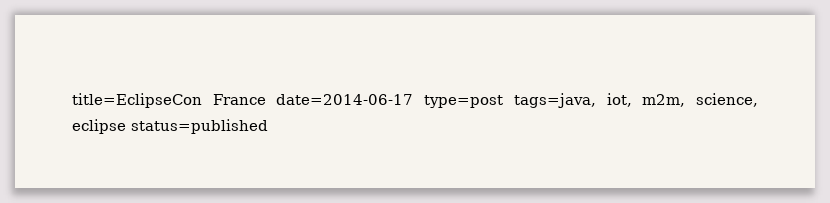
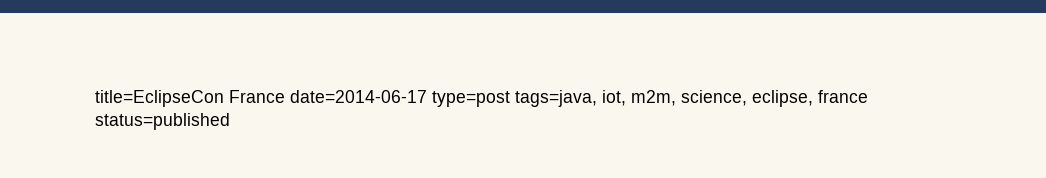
- title=EclipseCon France date=2014-06-17 type=post tags=java, iot, m2m, science, eclipse status=published
+ title=EclipseCon France date=2014-06-17 type=post tags=java, iot, m2m, science, eclipse, france status=published

